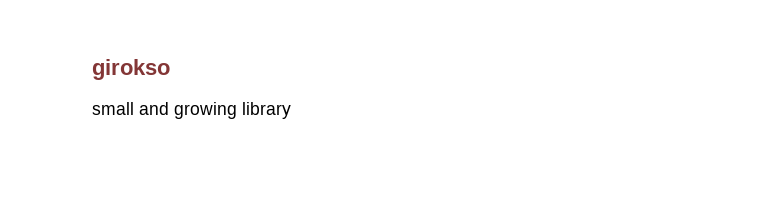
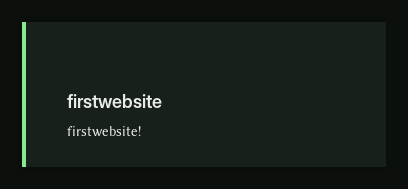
- girokso
- small and growing library
+ firstwebsite
+ firstwebsite!

